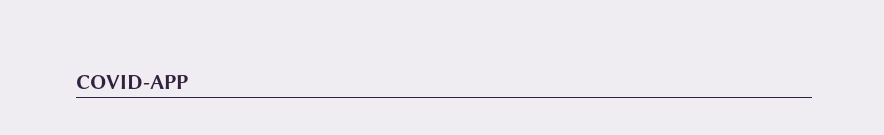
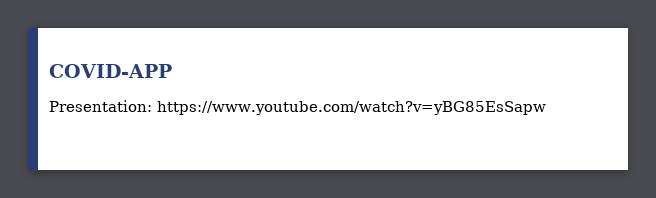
+ Presentation: https://www.youtube.com/watch?v=yBG85EsSapw

